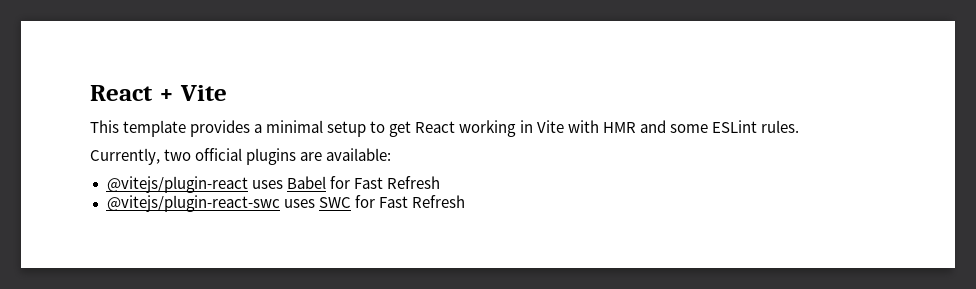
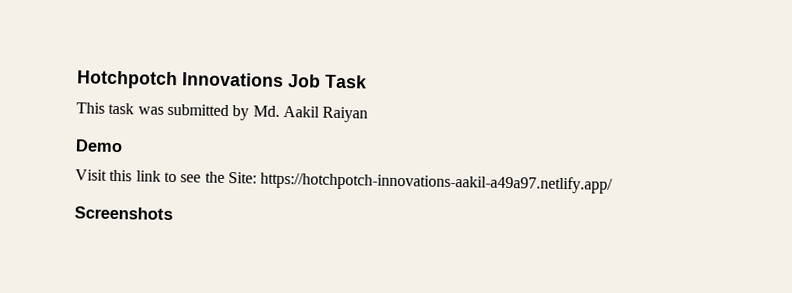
- React + Vite
- This template provides a minimal setup to get React working in Vite with HMR and some ESLint rules.
- Currently, two official plugins are available:
- @vitejs/plugin-react uses Babel for Fast Refresh
- @vitejs/plugin-react-swc uses SWC for Fast Refresh
+ Hotchpotch Innovations Job Task
+ This task was submitted by Md. Aakil Raiyan
+ Demo
+ Visit this link to see the Site: https://hotchpotch-innovations-aakil-a49a97.netlify.app/
+ Screenshots

